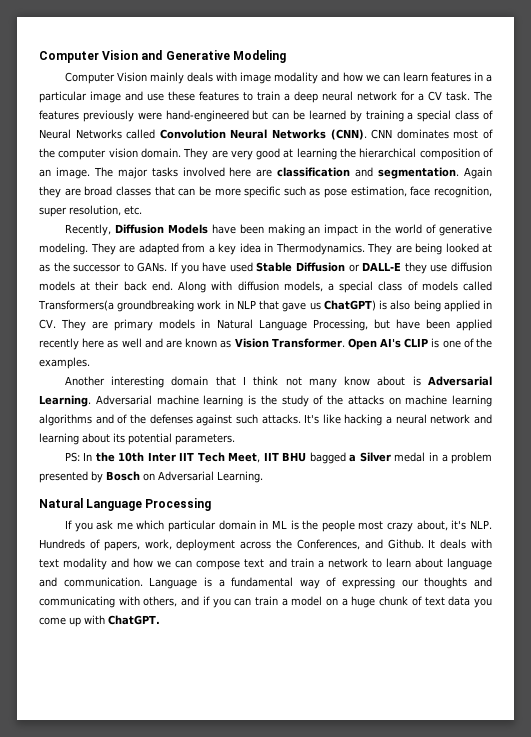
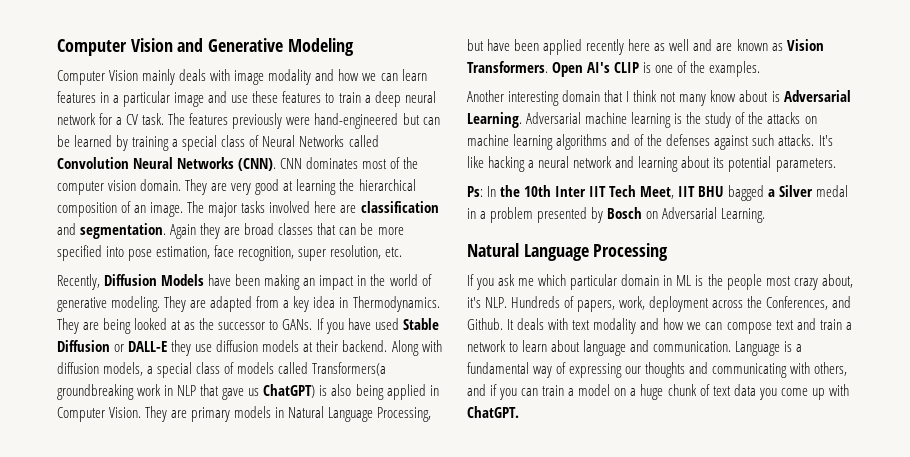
- Again they are broad classes that can be more specific such as pose estimation, face recognition, super resolution, etc.
+ Again they are broad classes that can be more specified into pose estimation, face recognition, super resolution, etc.
- If you have used Stable Diffusion or DALL-E they use diffusion models at their back end.
+ If you have used Stable Diffusion or DALL-E they use diffusion models at their backend.
- Along with diffusion models, a special class of models called Transformers(a groundbreaking work in NLP that gave us ChatGPT) is also being applied in CV. They are primary models in Natural Language Processing, but have been applied recently here as well and are known as Vision Transformer.
+ Along with diffusion models, a special class of models called Transformers(a groundbreaking work in NLP that gave us ChatGPT) is also being applied in Computer Vision. They are primary models in Natural Language Processing, but have been applied recently here as well and are known as Vision Transformers.
- PS: In the 10th Inter IIT Tech Meet, IIT BHU bagged a Silver medal in a problem presented by Bosch on Adversarial Learning.
+ Ps: In the 10th Inter IIT Tech Meet, IIT BHU bagged a Silver medal in a problem presented by Bosch on Adversarial Learning.

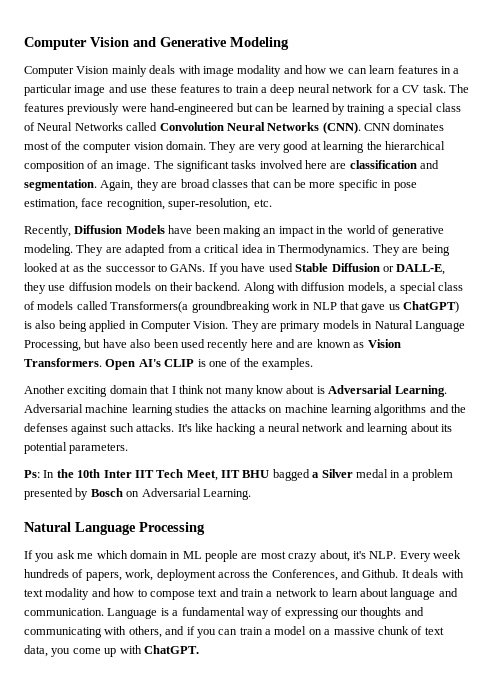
- The major tasks involved here are classification and segmentation.
+ The significant tasks involved here are classification and segmentation.
- Again they are broad classes that can be more specified into pose estimation, face recognition, super resolution, etc.
+ Again, they are broad classes that can be more specific in pose estimation, face recognition, super-resolution, etc.
- They are adapted from a key idea in Thermodynamics.
+ They are adapted from a critical idea in Thermodynamics.
- If you have used Stable Diffusion or DALL-E they use diffusion models at their backend.
+ If you have used Stable Diffusion or DALL-E, they use diffusion models on their backend.
- They are primary models in Natural Language Processing, but have been applied recently here as well and are known as Vision Transformers.
+ They are primary models in Natural Language Processing, but have also been used recently here and are known as Vision Transformers.
- Another interesting domain that I think not many know about is Adversarial Learning.
+ Another exciting domain that I think not many know about is Adversarial Learning.
- Adversarial machine learning is the study of the attacks on machine learning algorithms and of the defenses against such attacks.
+ Adversarial machine learning studies the attacks on machine learning algorithms and the defenses against such attacks.
- If you ask me which particular domain in ML is the people most crazy about, it's NLP. Hundreds of papers, work, deployment across the Conferences, and Github.
+ If you ask me which domain in ML people are most crazy about, it's NLP. Every week hundreds of papers, work, deployment across the Conferences, and Github.
- It deals with text modality and how we can compose text and train a network to learn about language and communication.
+ It deals with text modality and how to compose text and train a network to learn about language and communication.
- Language is a fundamental way of expressing our thoughts and communicating with others, and if you can train a model on a huge chunk of text data you come up with ChatGPT.
+ Language is a fundamental way of expressing our thoughts and communicating with others, and if you can train a model on a massive chunk of text data, you come up with ChatGPT.

